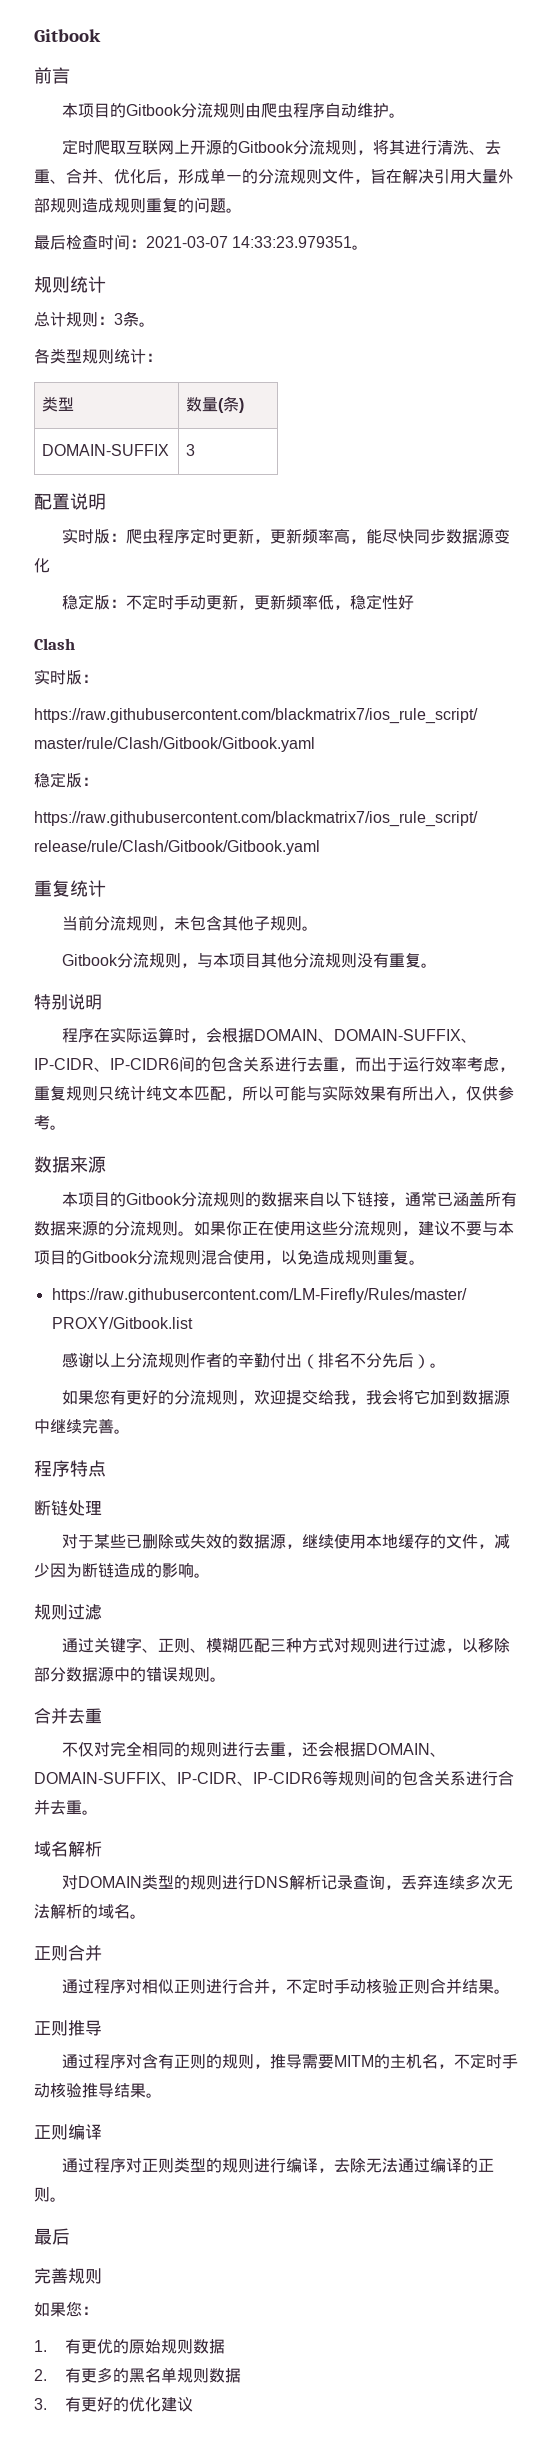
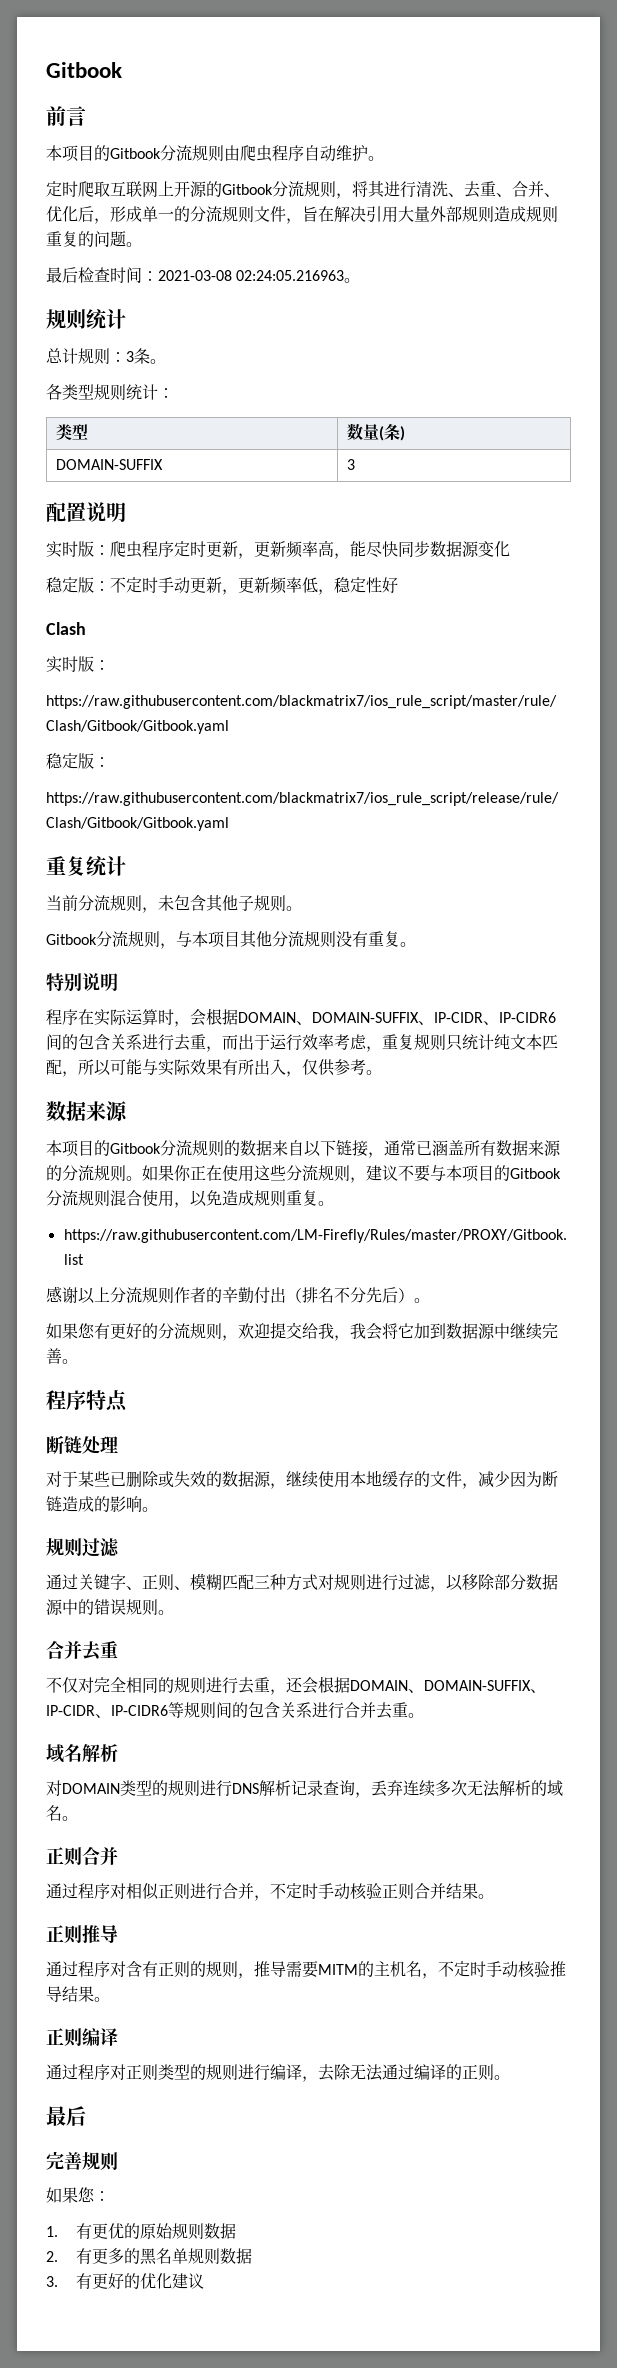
- 最后检查时间：2021-03-07 14:33:23.979351。
+ 最后检查时间：2021-03-08 02:24:05.216963。

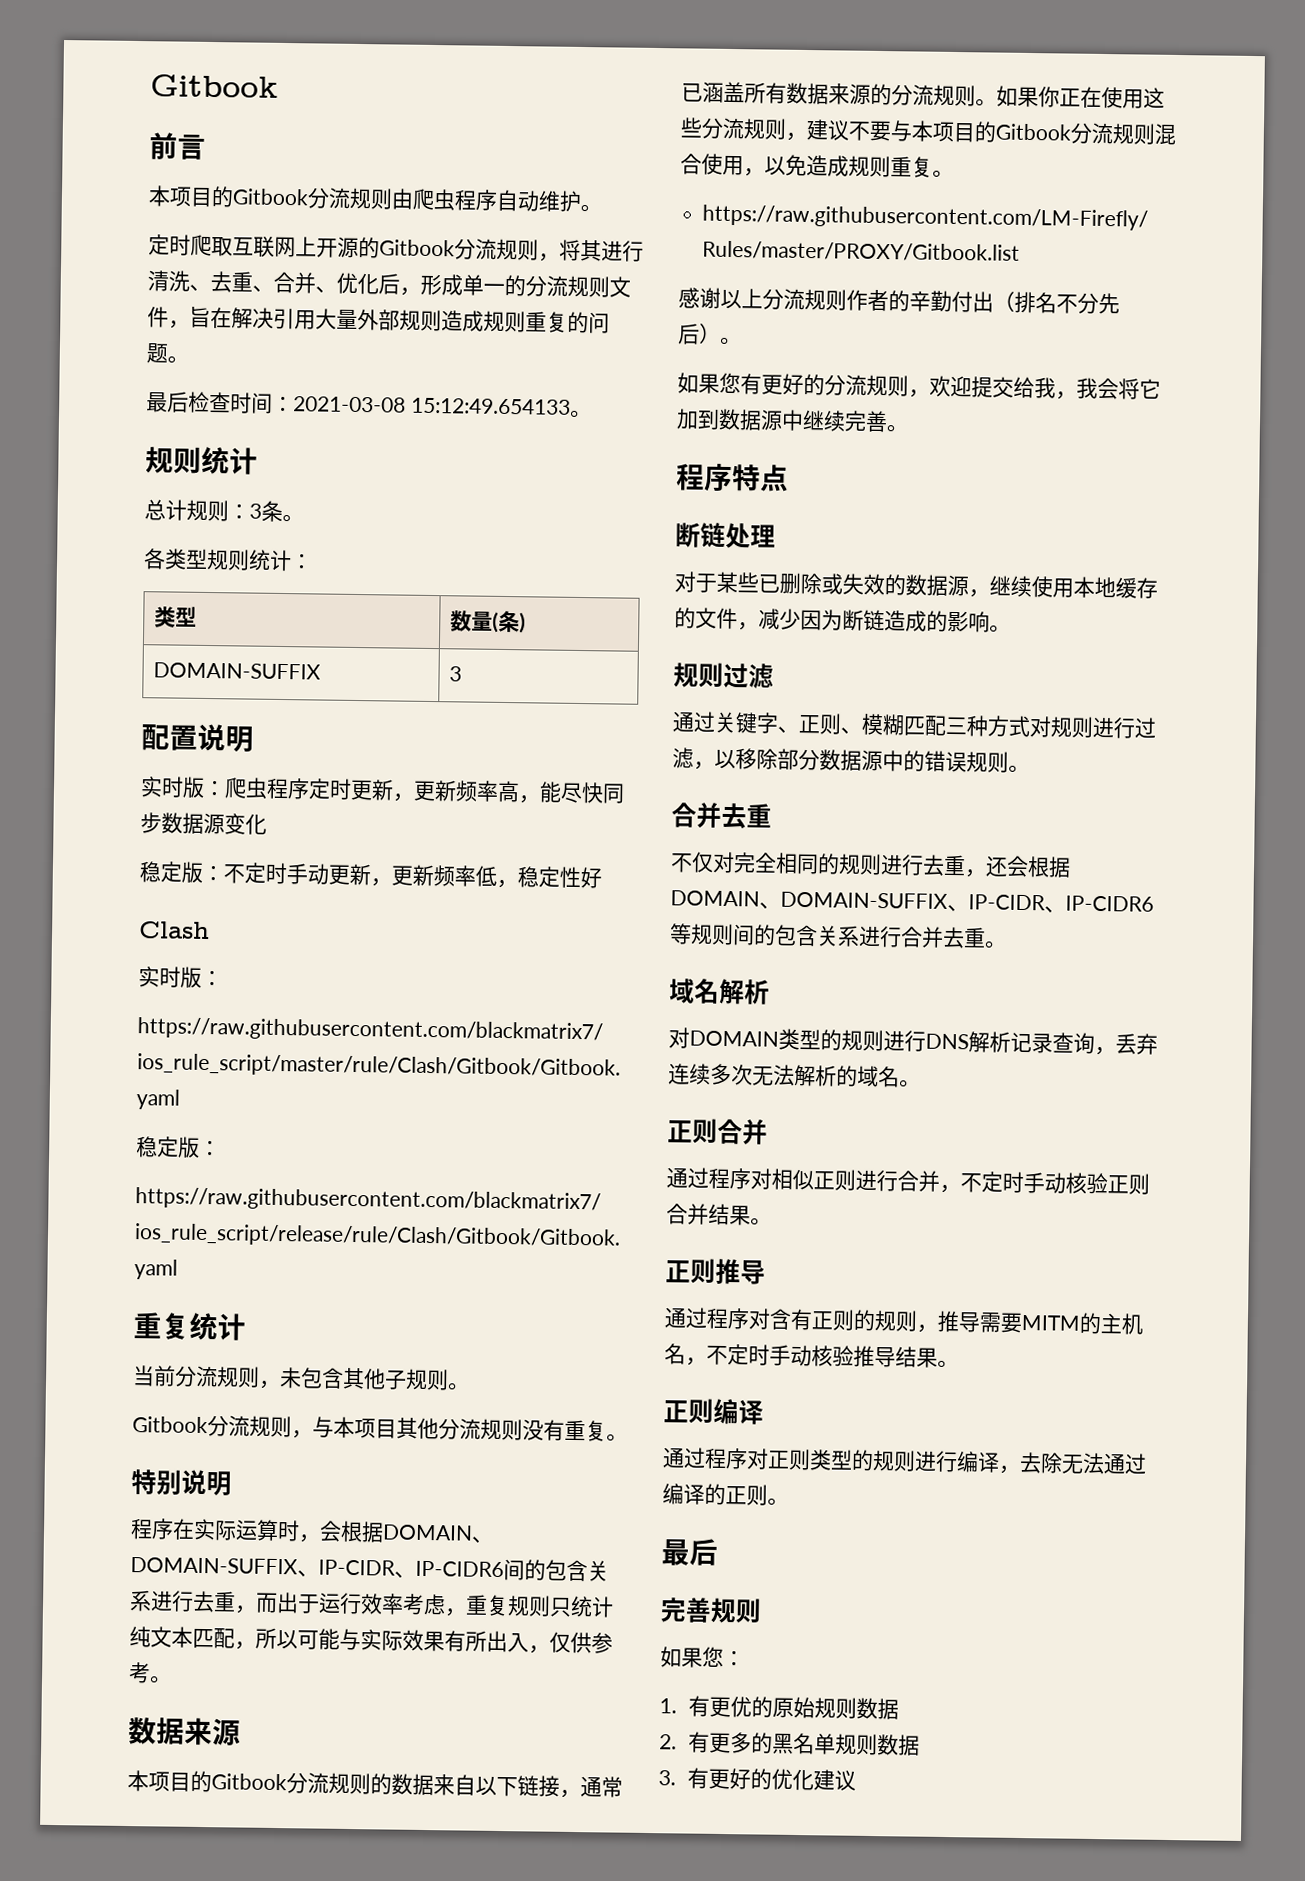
- 最后检查时间：2021-03-08 02:24:05.216963。
+ 最后检查时间：2021-03-08 15:12:49.654133。

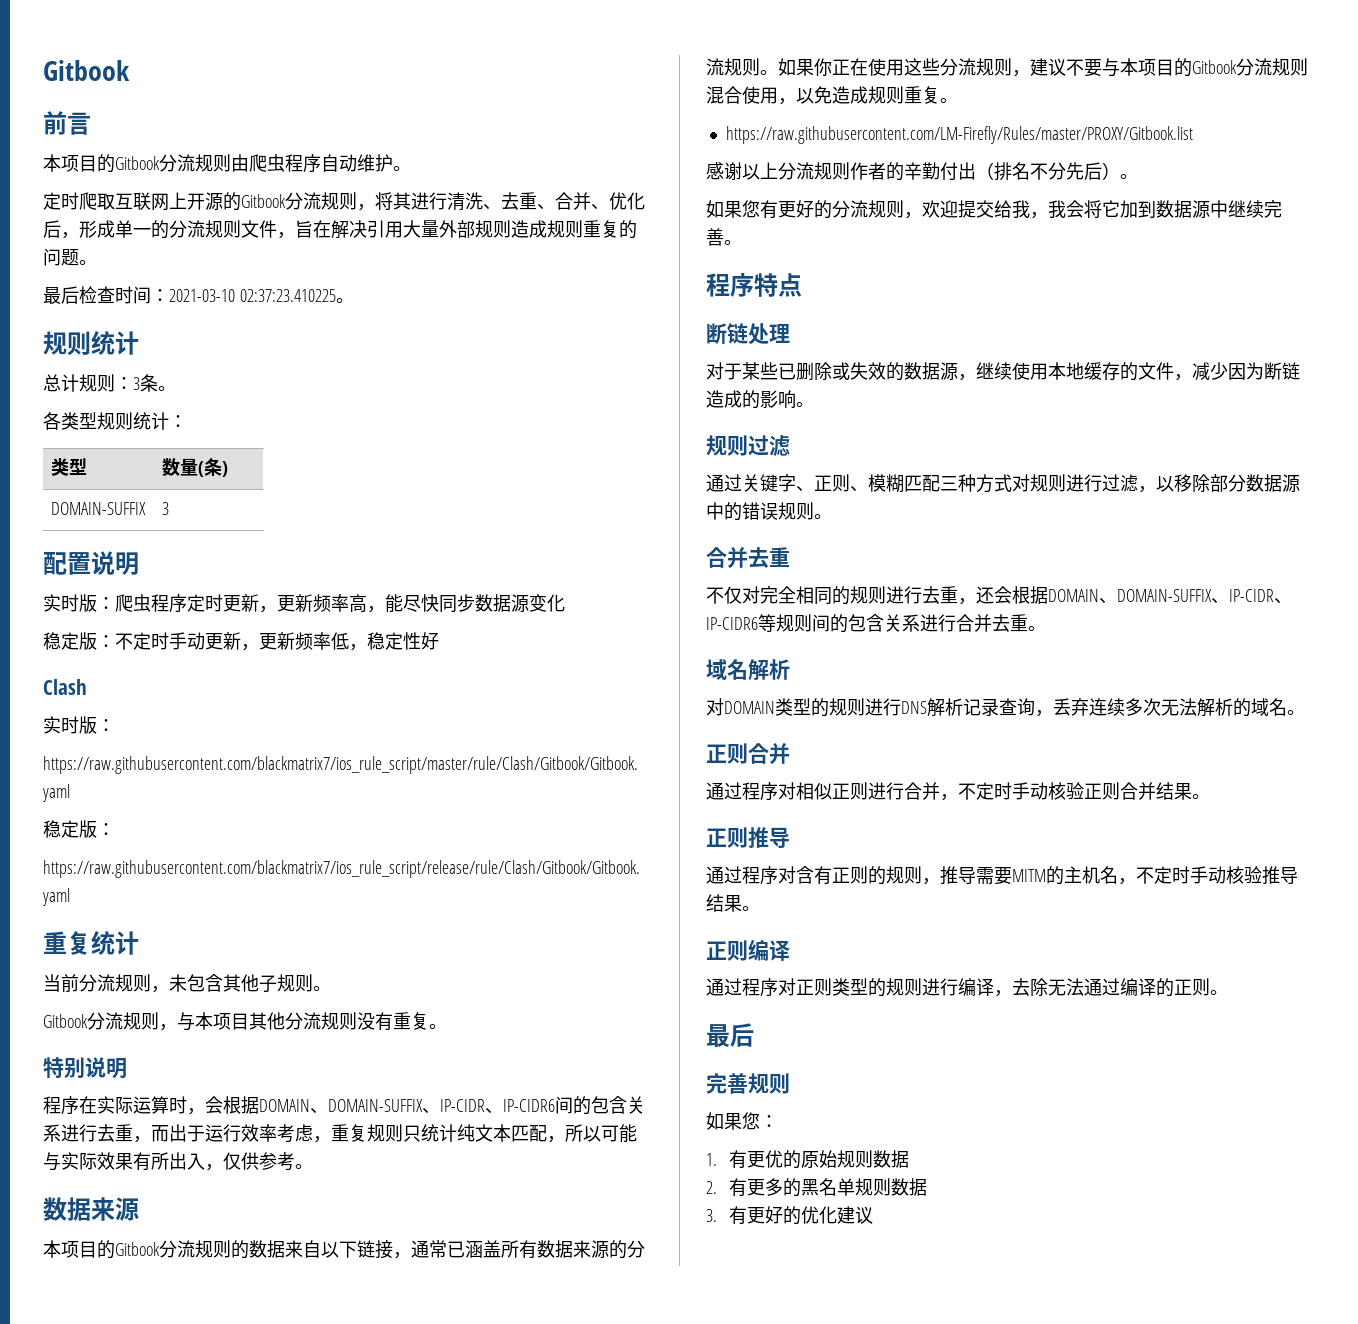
- 最后检查时间：2021-03-08 15:12:49.654133。
+ 最后检查时间：2021-03-10 02:37:23.410225。

